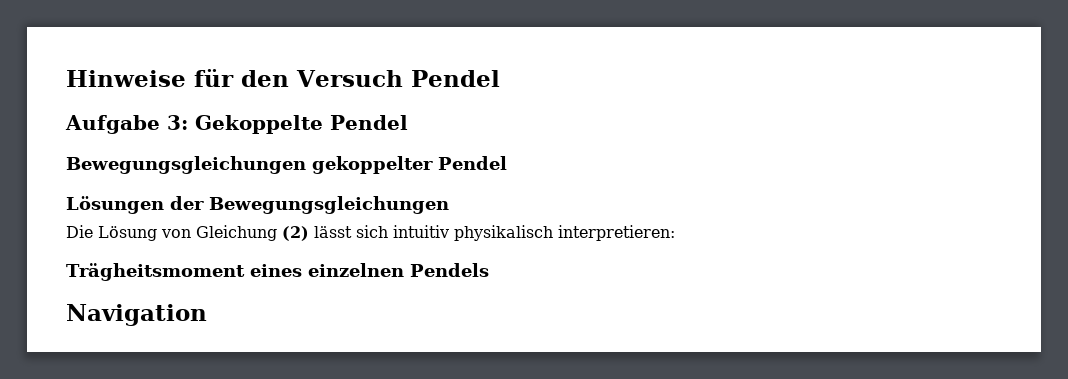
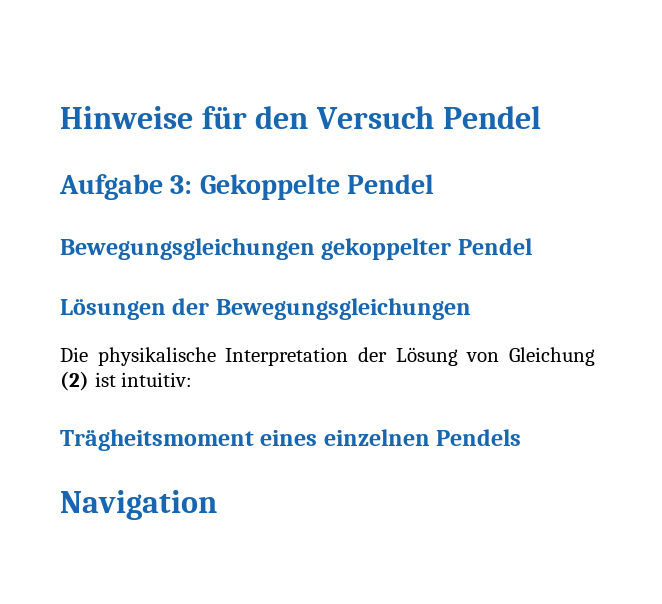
- Die Lösung von Gleichung (2) lässt sich intuitiv physikalisch interpretieren:
+ Die physikalische Interpretation der Lösung von Gleichung (2) ist intuitiv:

